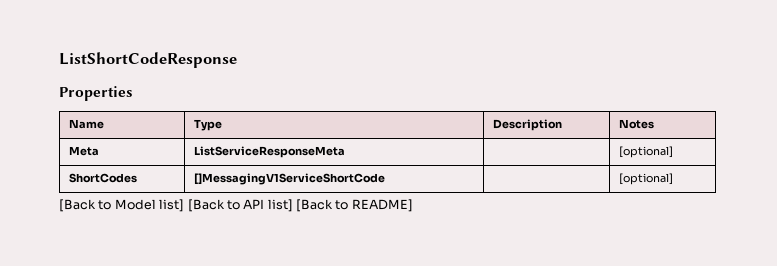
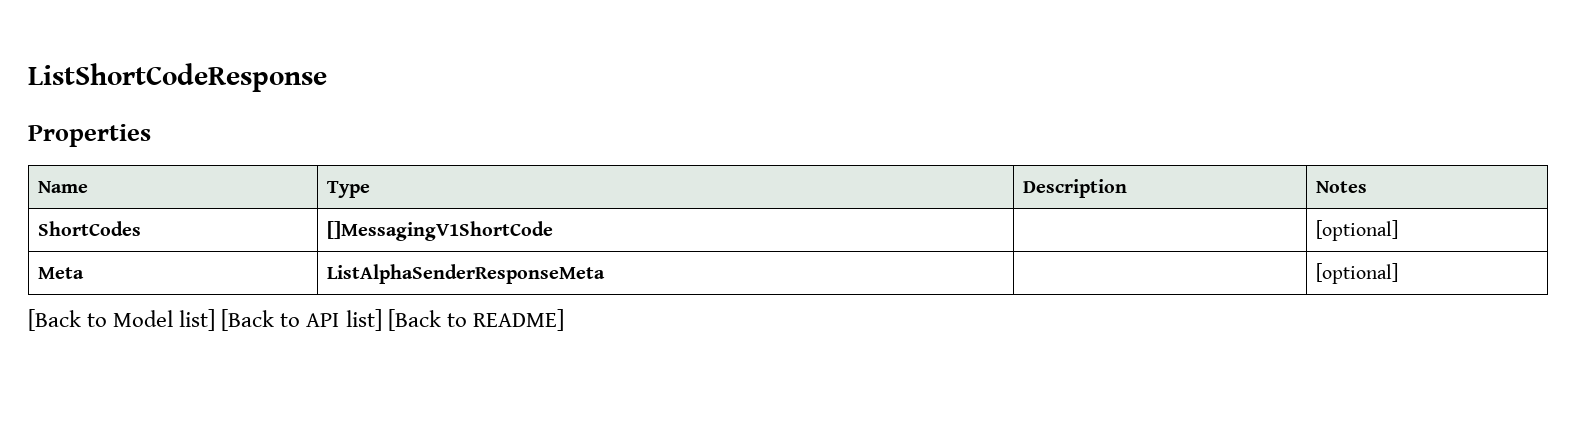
- Meta | ListServiceResponseMeta | | [optional]
- ShortCodes | []MessagingV1ServiceShortCode | | [optional]
+ ShortCodes | []MessagingV1ShortCode | | [optional]
+ Meta | ListAlphaSenderResponseMeta | | [optional]

